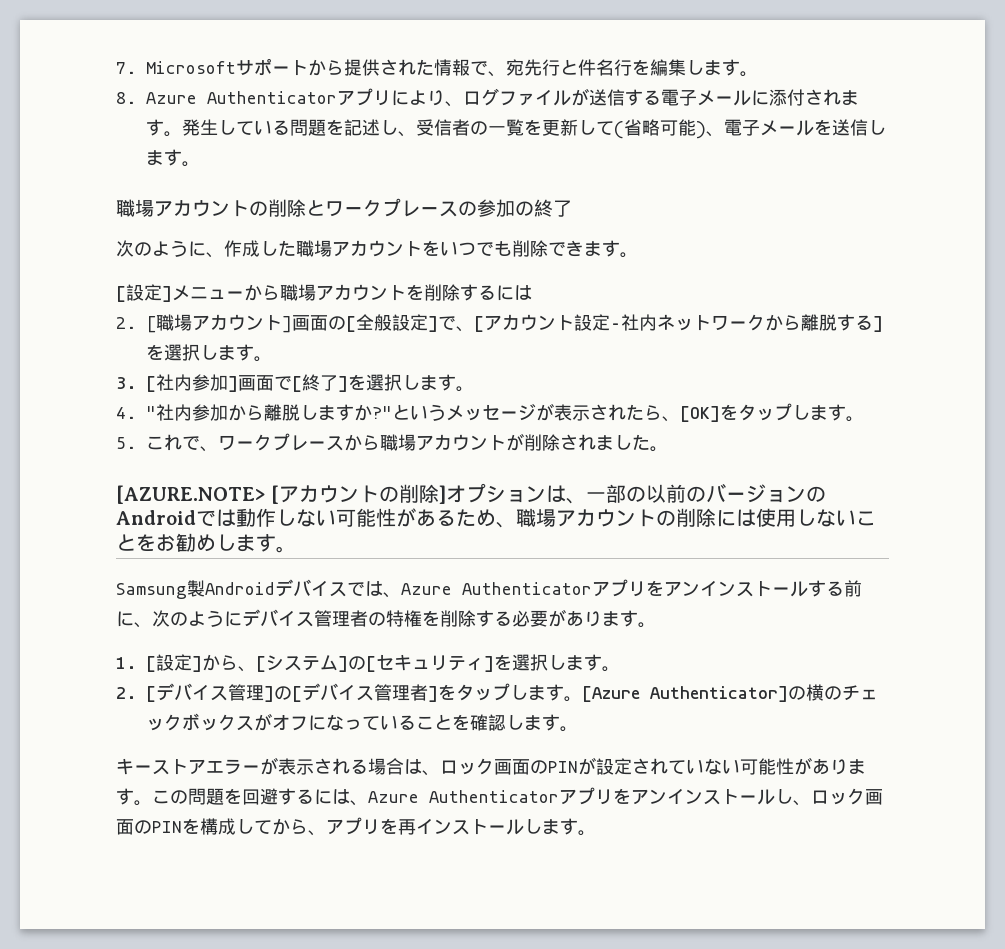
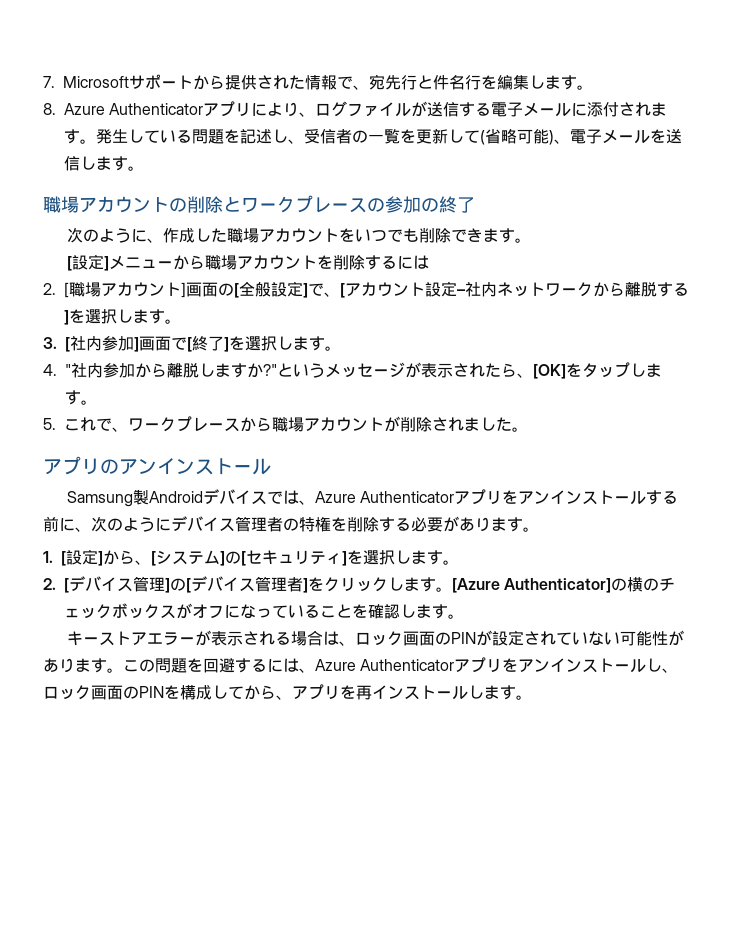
- [AZURE.NOTE> [アカウントの削除]オプションは、一部の以前のバージョンのAndroidでは動作しない可能性があるため、職場アカウントの削除には使用しないことをお勧めします。
+ アプリのアンインストール
- 2. [デバイス管理]の[デバイス管理者]をタップします。
+ 2. [デバイス管理]の[デバイス管理者]をクリックします。

